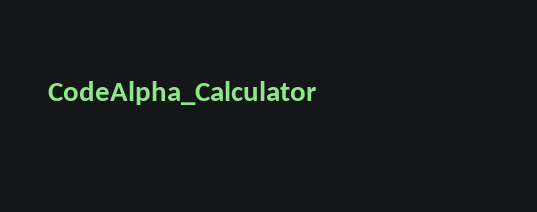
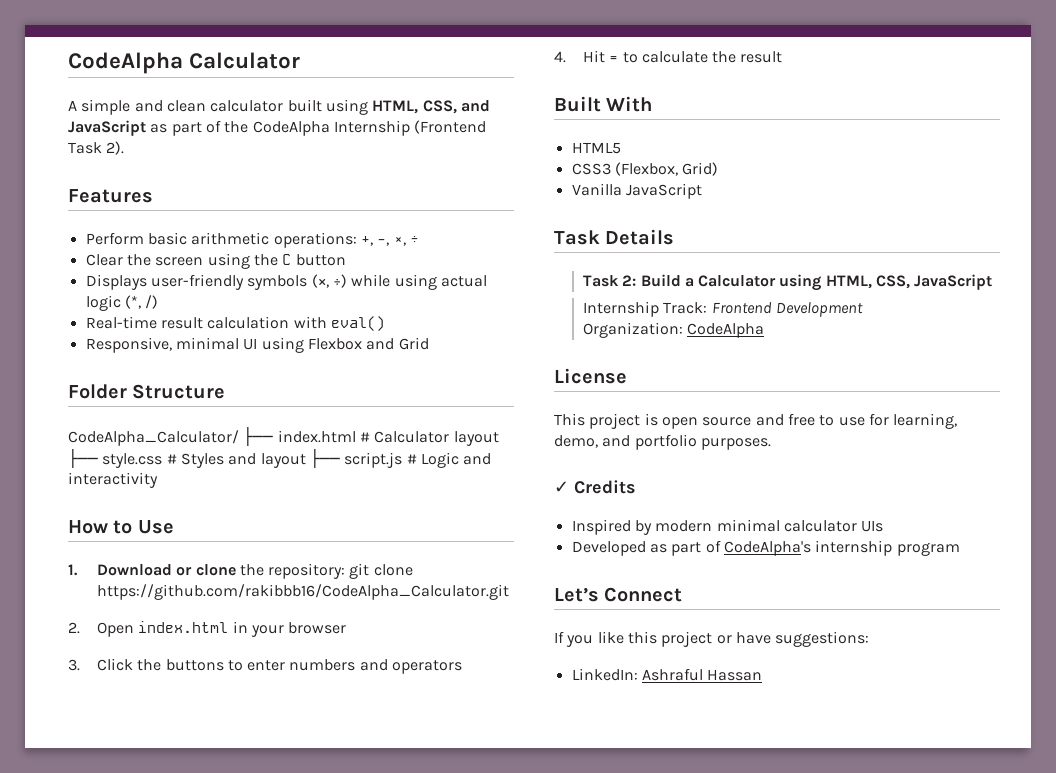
- CodeAlpha_Calculator
+ CodeAlpha Calculator
+ A simple and clean calculator built using HTML, CSS, and JavaScript as part of the CodeAlpha Internship (Frontend Task 2).
+ Features
+ Perform basic arithmetic operations: +, −, ×, ÷
+ Clear the screen using the C button
+ Displays user-friendly symbols (×, ÷) while using actual logic (*, /)
+ Real-time result calculation with eval()
+ Responsive, minimal UI using Flexbox and Grid
+ Folder Structure
+ CodeAlpha_Calculator/ ├── index.html # Calculator layout ├── style.css # Styles and layout ├── script.js # Logic and interactivity
+ How to Use
+ 1. Download or clone the repository: git clone https://github.com/rakibbb16/CodeAlpha_Calculator.git
+ 2. Open index.html in your browser
+ 3. Click the buttons to enter numbers and operators
+ 4. Hit = to calculate the result
+ Built With
+ HTML5
+ CSS3 (Flexbox, Grid)
+ Vanilla JavaScript
+ Task Details
+ Task 2: Build a Calculator using HTML, CSS, JavaScript
+ Internship Track: Frontend Development
+ Organization: CodeAlpha
+ License
+ This project is open source and free to use for learning, demo, and portfolio purposes.
+ ✓ Credits
+ Inspired by modern minimal calculator UIs
+ Developed as part of CodeAlpha's internship program
+ Let’s Connect
+ If you like this project or have suggestions:
+ LinkedIn: Ashraful Hassan

